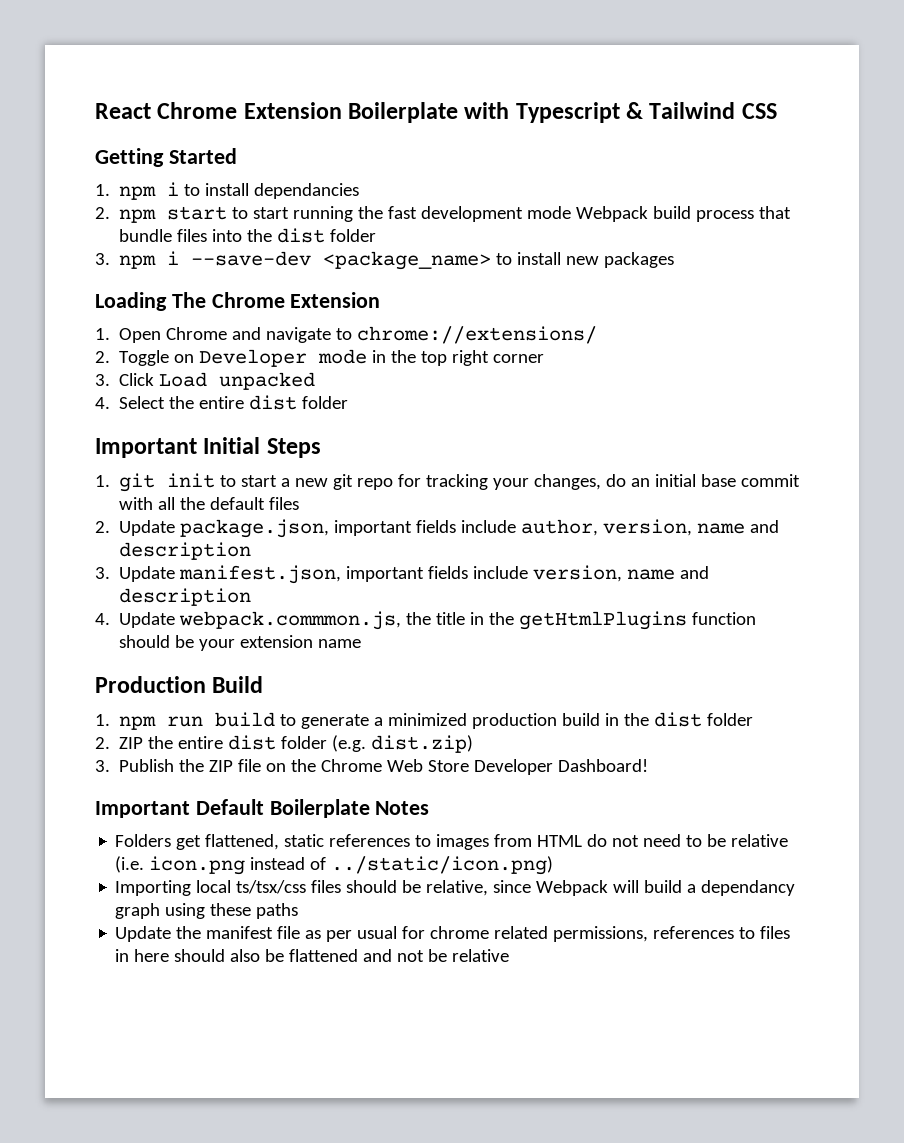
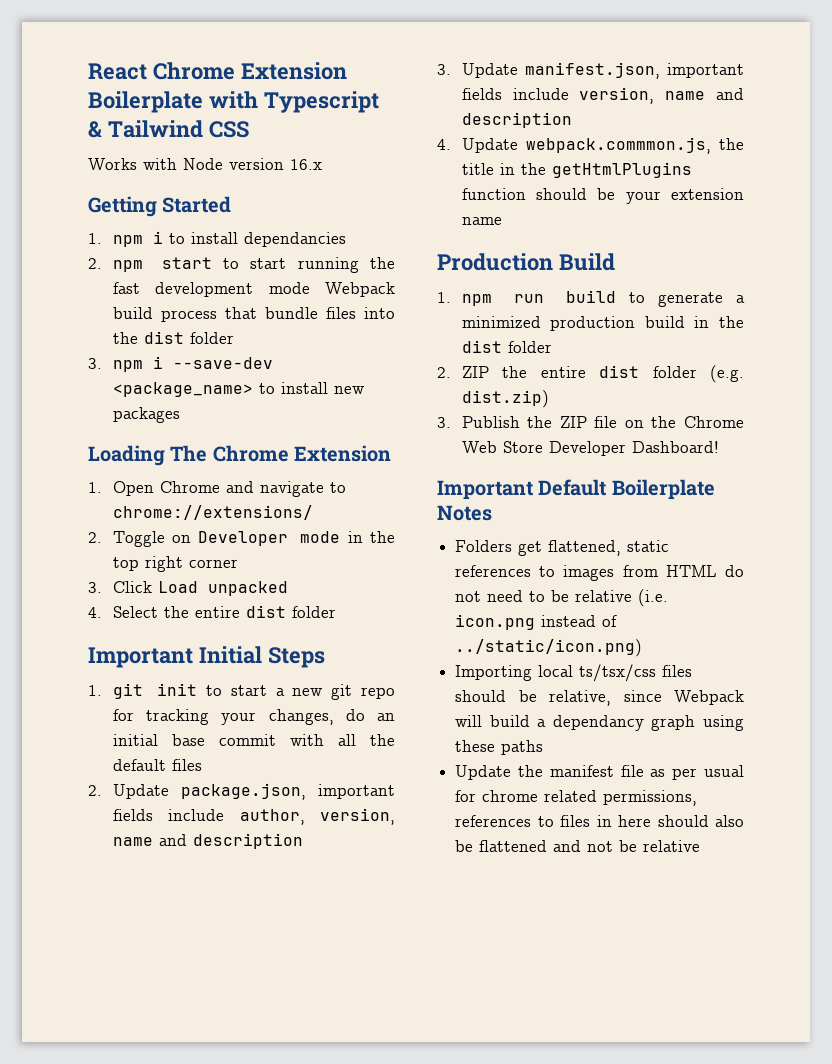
+ Works with Node version 16.x

